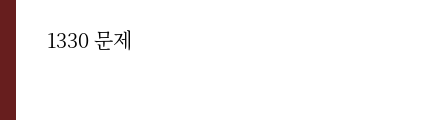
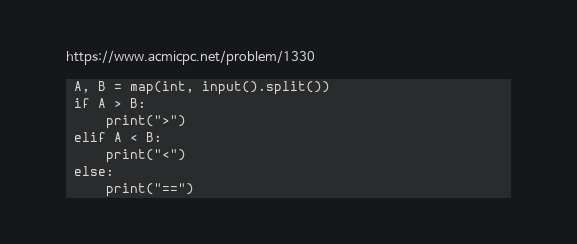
- 1330 문제
+ https://www.acmicpc.net/problem/1330
+ A, B = map(int, input().split())
+ if A > B:
+ print(">")
+ elif A < B:
+ print("<")
+ else:
+ print("==")

